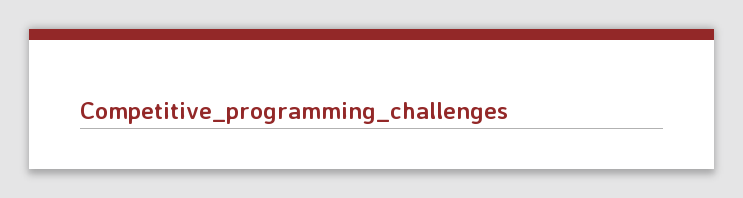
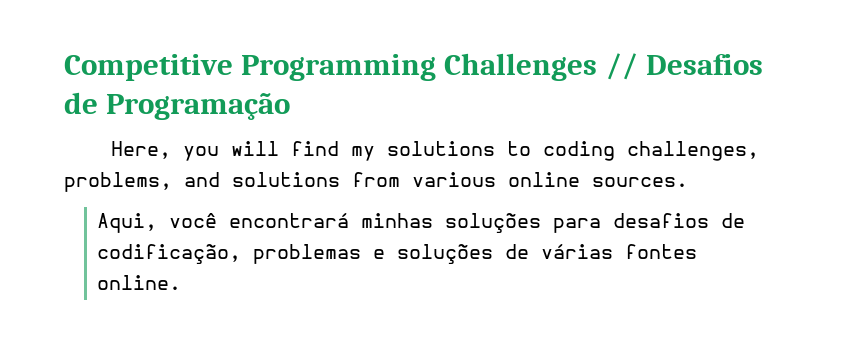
- Competitive_programming_challenges
+ Competitive Programming Challenges // Desafios de Programação
+ Here, you will find my solutions to coding challenges, problems, and solutions from various online sources.
+ Aqui, você encontrará minhas soluções para desafios de codificação, problemas e soluções de várias fontes online.

